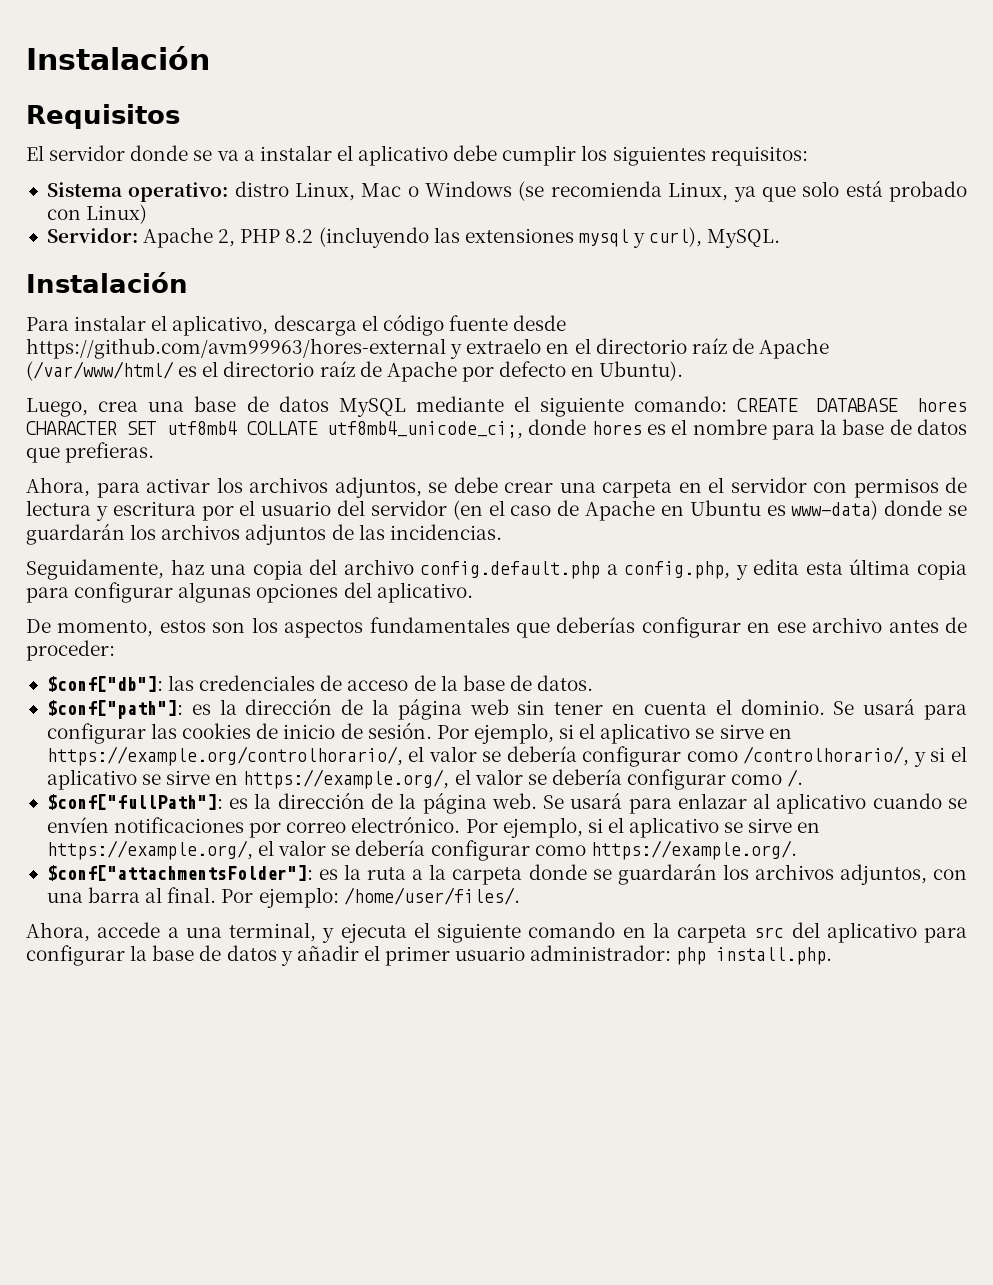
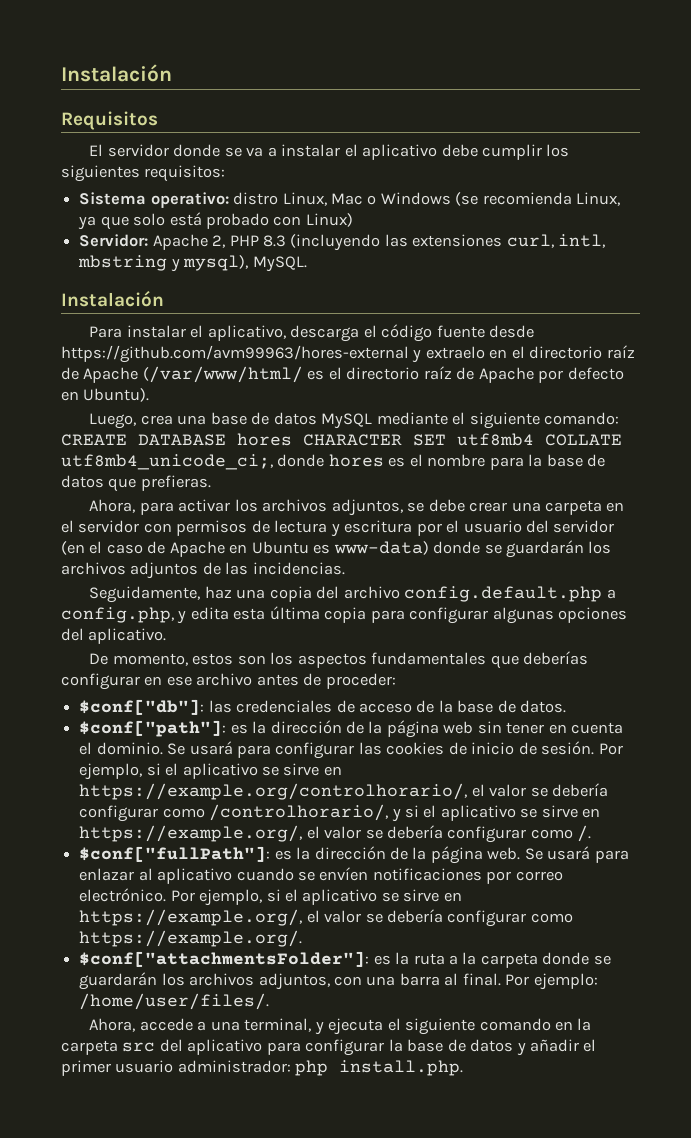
- Servidor: Apache 2, PHP 8.2 (incluyendo las extensiones mysql y curl), MySQL.
+ Servidor: Apache 2, PHP 8.3 (incluyendo las extensiones curl, intl, mbstring y mysql), MySQL.

